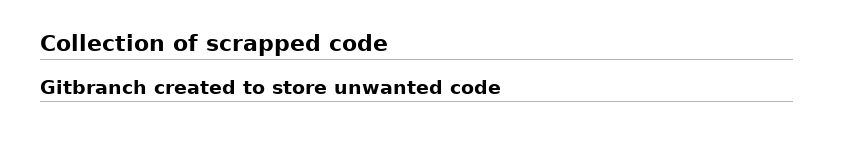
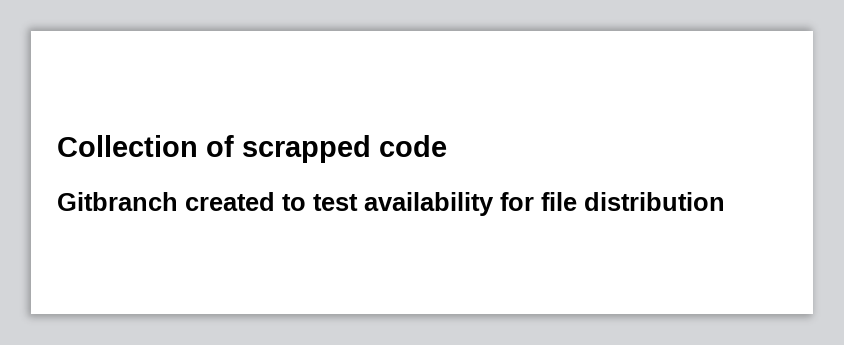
- Gitbranch created to store unwanted code
+ Gitbranch created to test availability for file distribution

